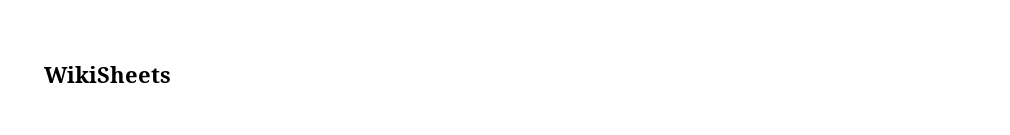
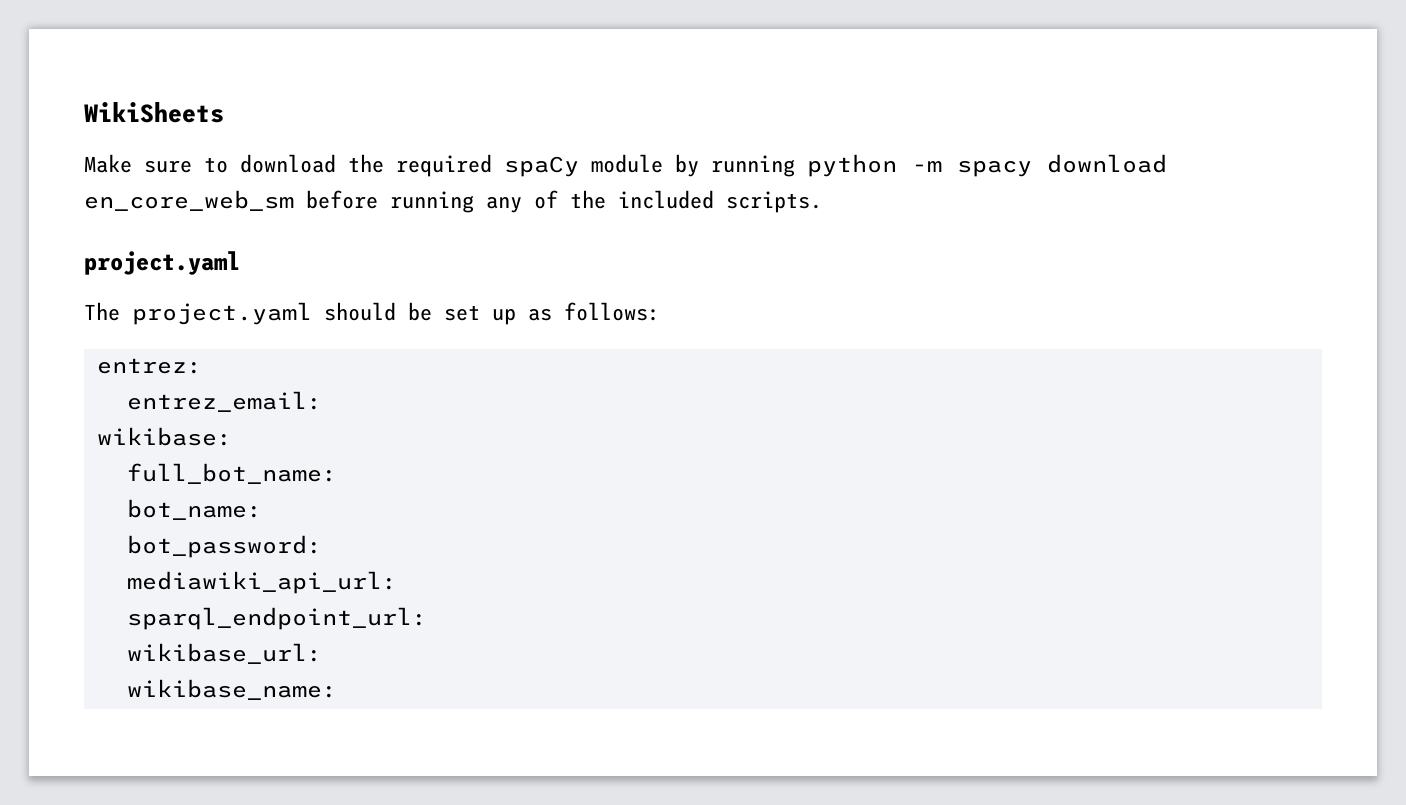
+ Make sure to download the required spaCy module by running python -m spacy download en_core_web_sm before running any of the included scripts.
+ project.yaml
+ The project.yaml should be set up as follows:
+ entrez:
+ entrez_email:
+ wikibase:
+ full_bot_name:
+ bot_name:
+ bot_password:
+ mediawiki_api_url:
+ sparql_endpoint_url:
+ wikibase_url:
+ wikibase_name:

